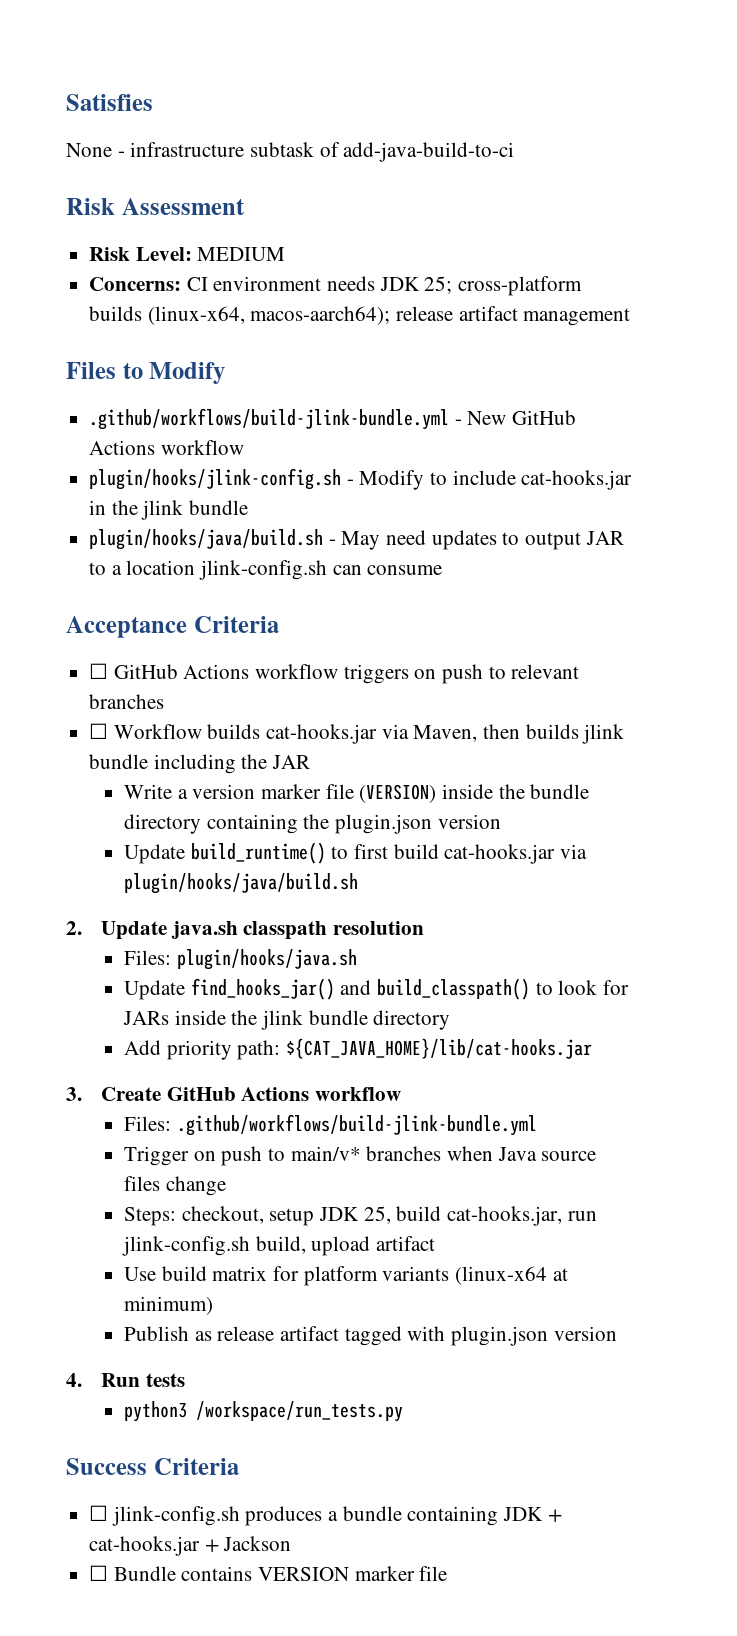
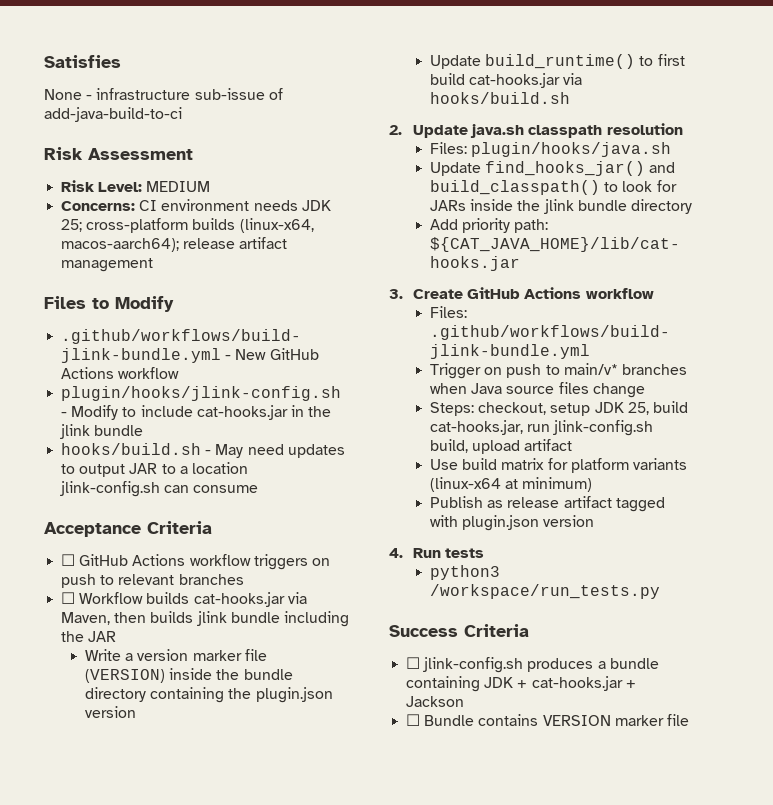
- None - infrastructure subtask of add-java-build-to-ci
+ None - infrastructure sub-issue of add-java-build-to-ci
- plugin/hooks/java/build.sh - May need updates to output JAR to a location jlink-config.sh can consume
+ hooks/build.sh - May need updates to output JAR to a location jlink-config.sh can consume
- Update build_runtime() to first build cat-hooks.jar via plugin/hooks/java/build.sh
+ Update build_runtime() to first build cat-hooks.jar via hooks/build.sh

